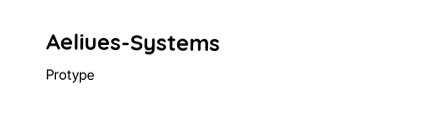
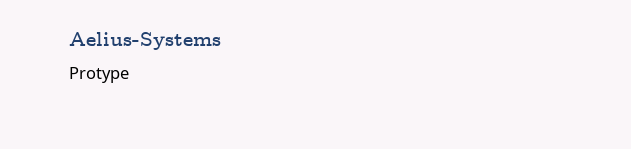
- Aeliues-Systems
+ Aelius-Systems

